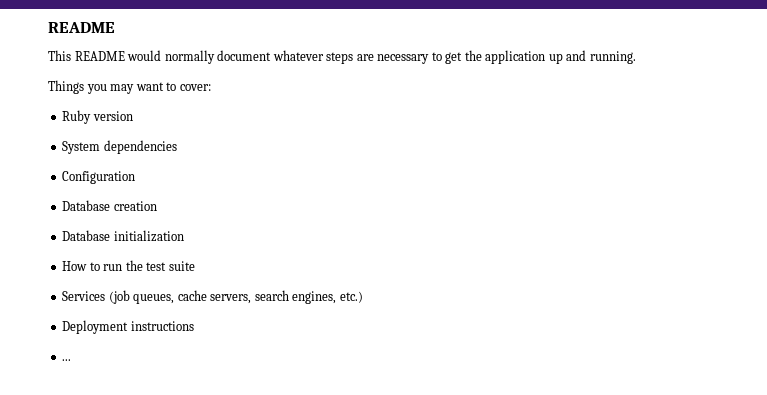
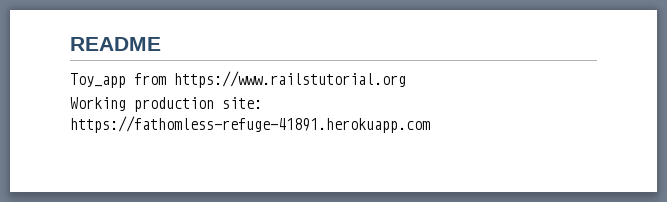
- This README would normally document whatever steps are necessary to get the application up and running.
- Things you may want to cover:
- Ruby version
- System dependencies
- Configuration
- Database creation
- Database initialization
- How to run the test suite
- Services (job queues, cache servers, search engines, etc.)
- Deployment instructions
- ...
+ Toy_app from https://www.railstutorial.org
+ Working production site: https://fathomless-refuge-41891.herokuapp.com

